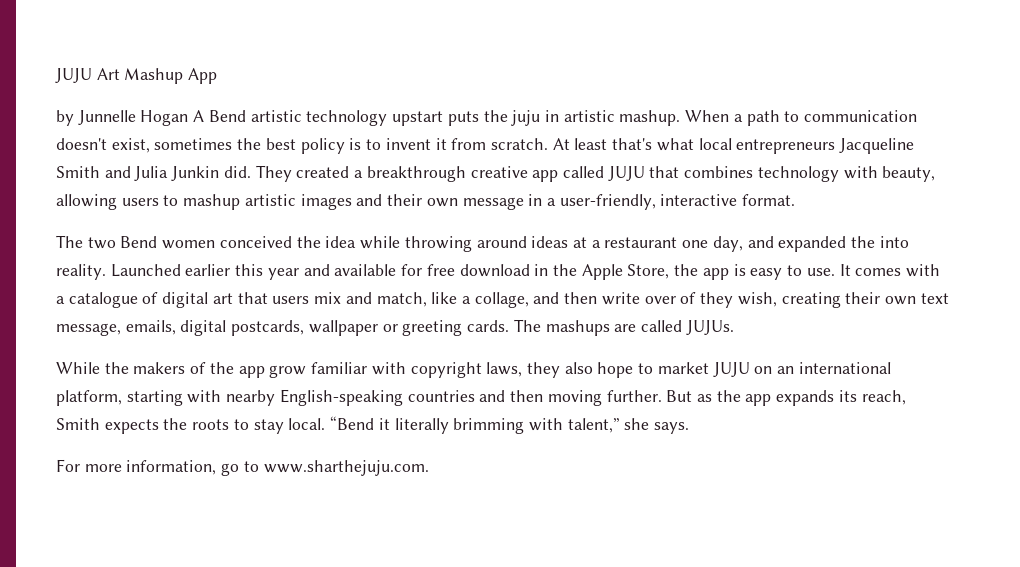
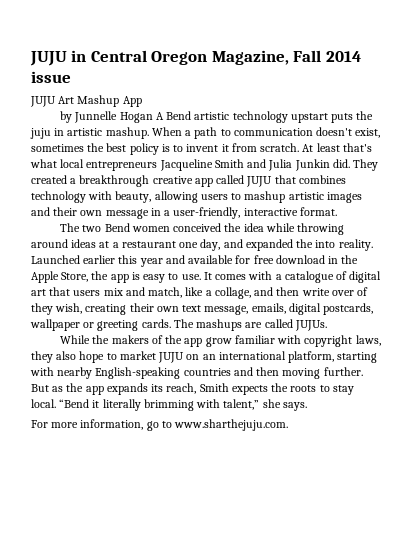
+ JUJU in Central Oregon Magazine, Fall 2014 issue

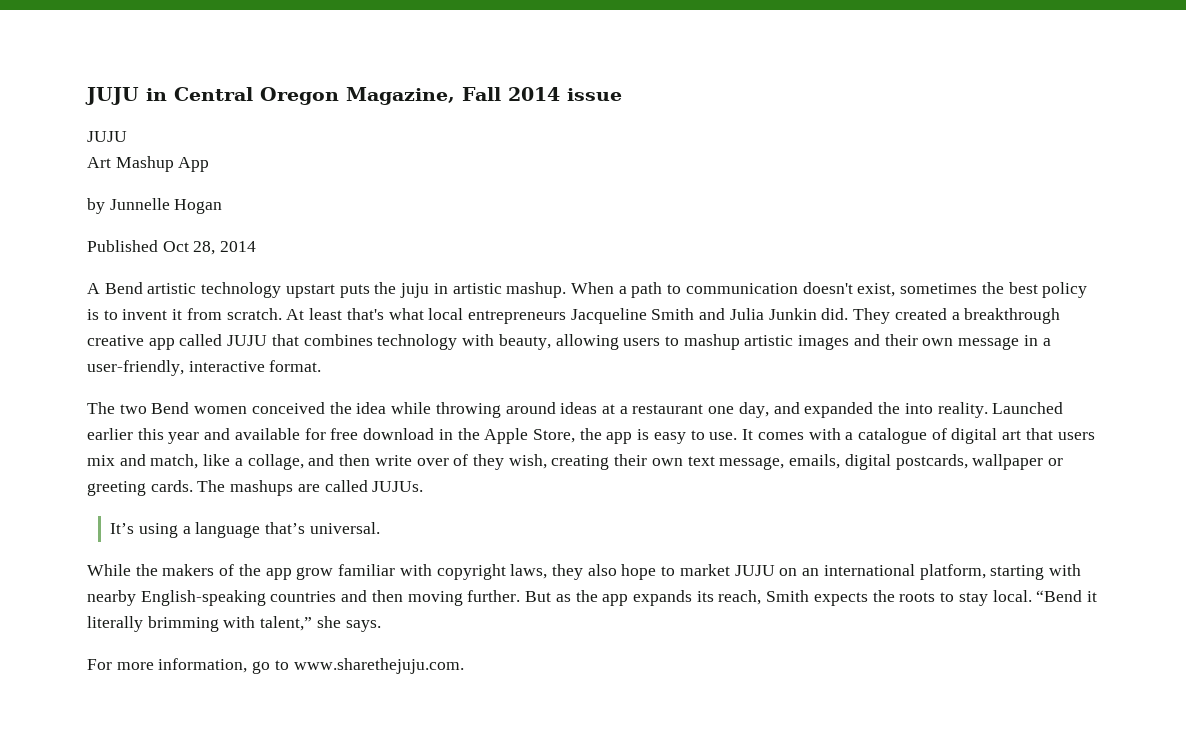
  JUJU in Central Oregon Magazine, Fall 2014 issue
- JUJU Art Mashup App
+ JUJU
+ Art Mashup App
- by Junnelle Hogan A Bend artistic technology upstart puts the juju in artistic mashup.
+ by Junnelle Hogan
+ Published Oct 28, 2014
+ A Bend artistic technology upstart puts the juju in artistic mashup.
+ It’s using a language that’s universal.
- For more information, go to www.sharthejuju.com.
+ For more information, go to www.sharethejuju.com.

